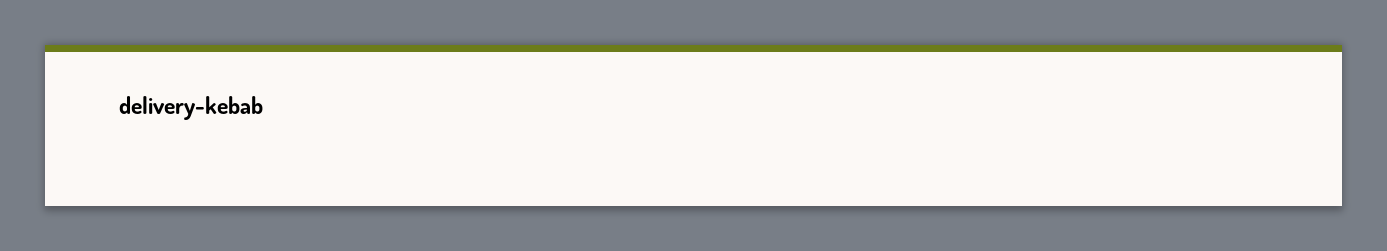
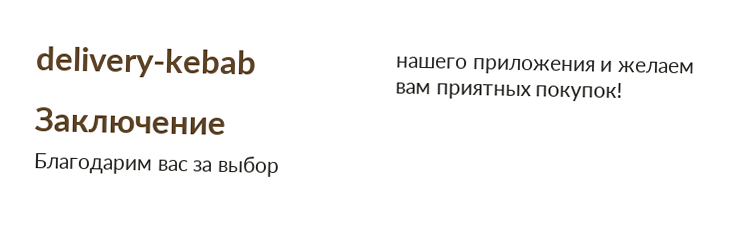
+ Заключение
+ Благодарим вас за выбор нашего приложения и желаем вам приятных покупок!

